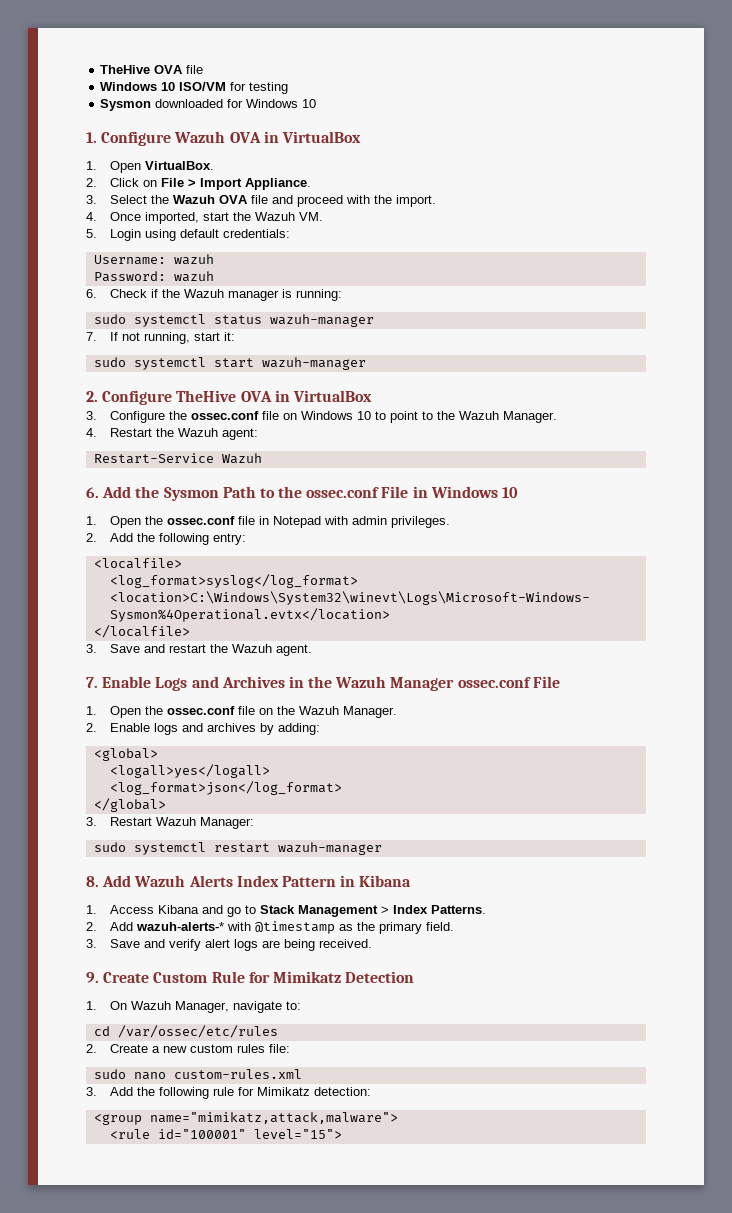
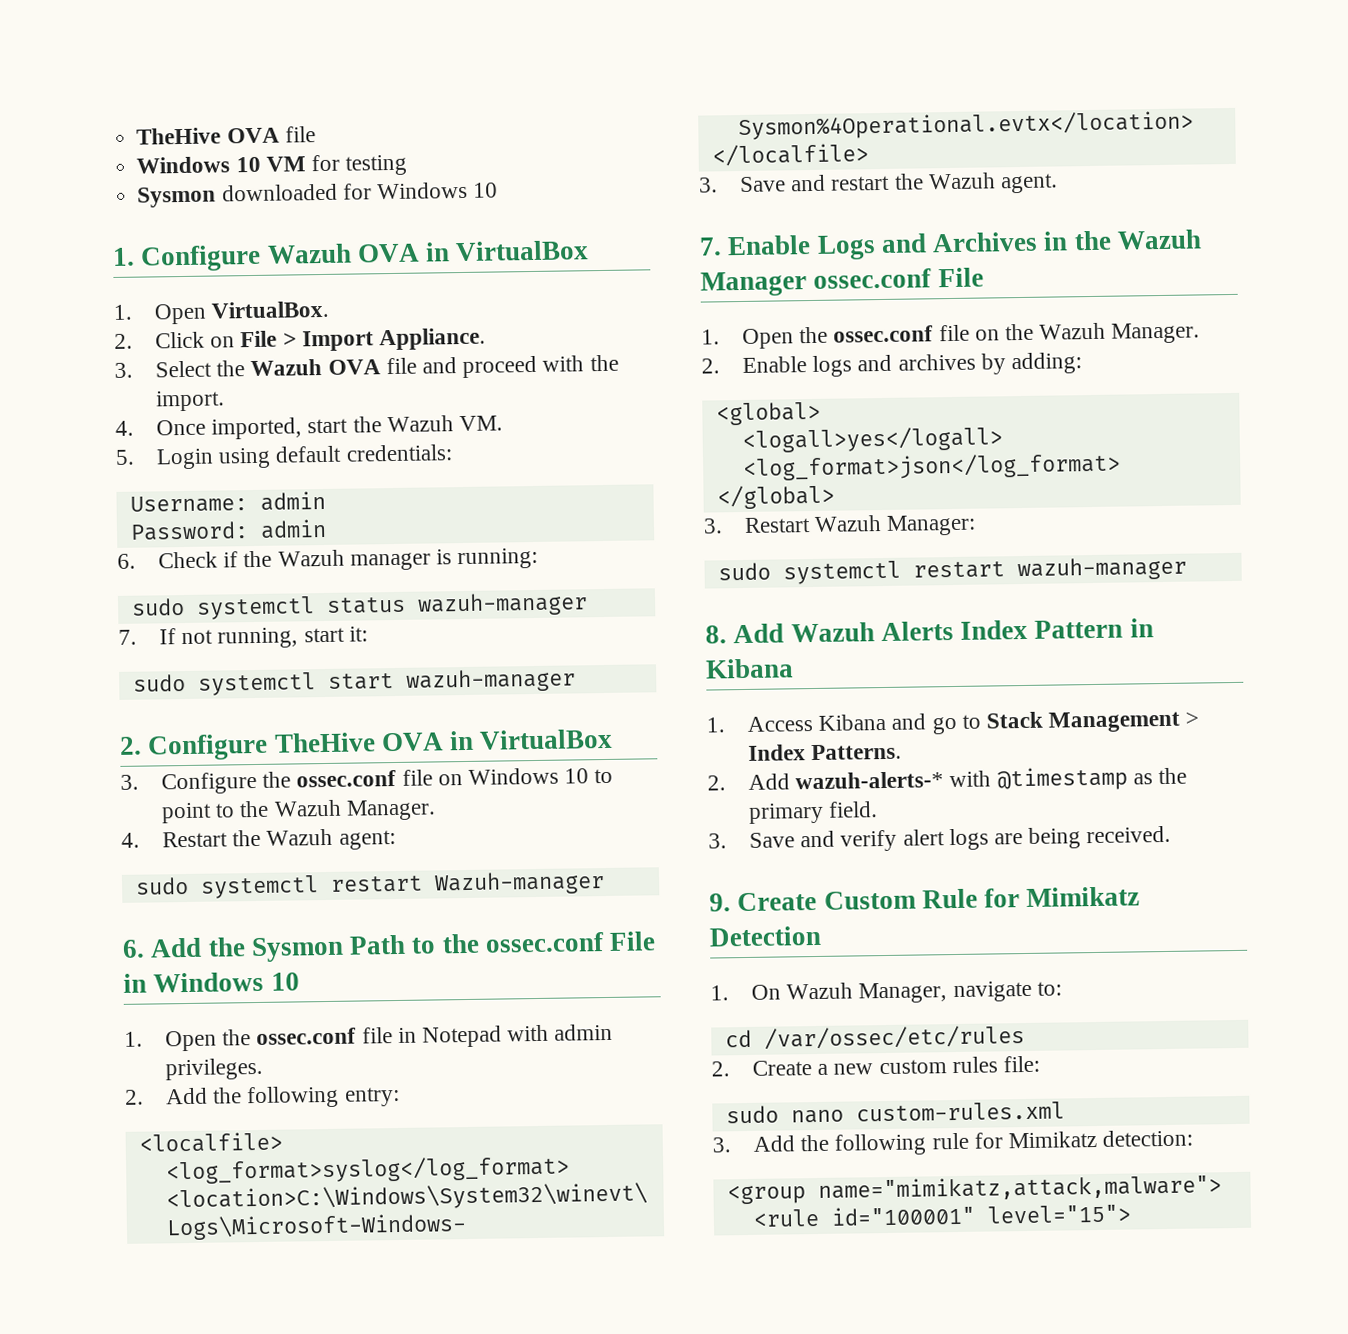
- Windows 10 ISO/VM for testing
+ Windows 10 VM for testing
- Username: wazuh
+ Username: admin
- Password: wazuh
+ Password: admin
- Restart-Service Wazuh
+ sudo systemctl restart Wazuh-manager

